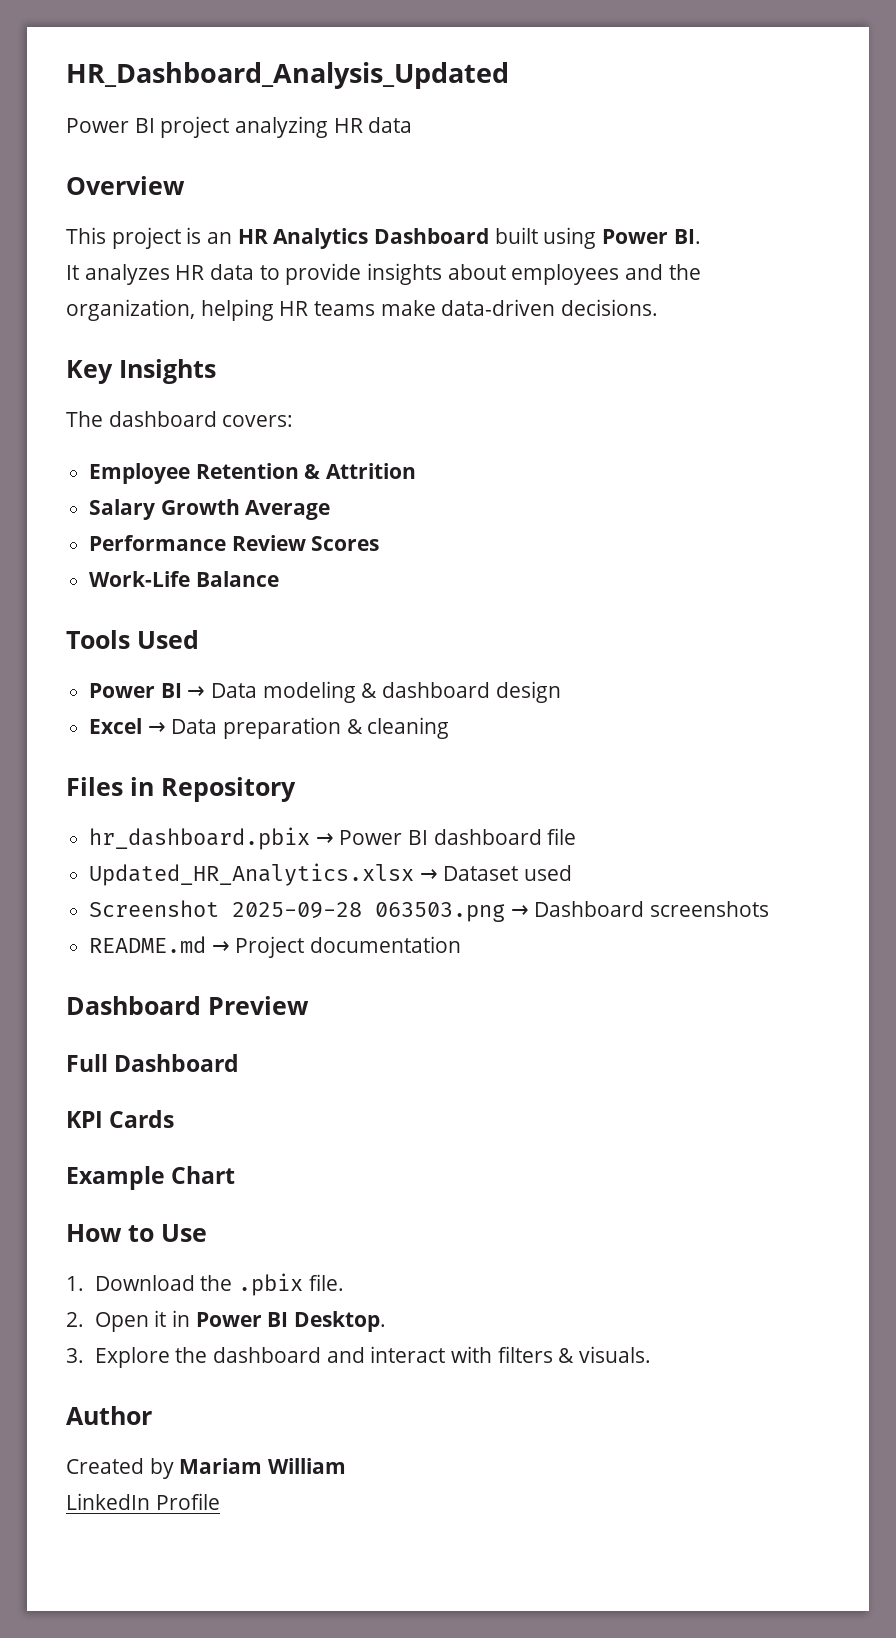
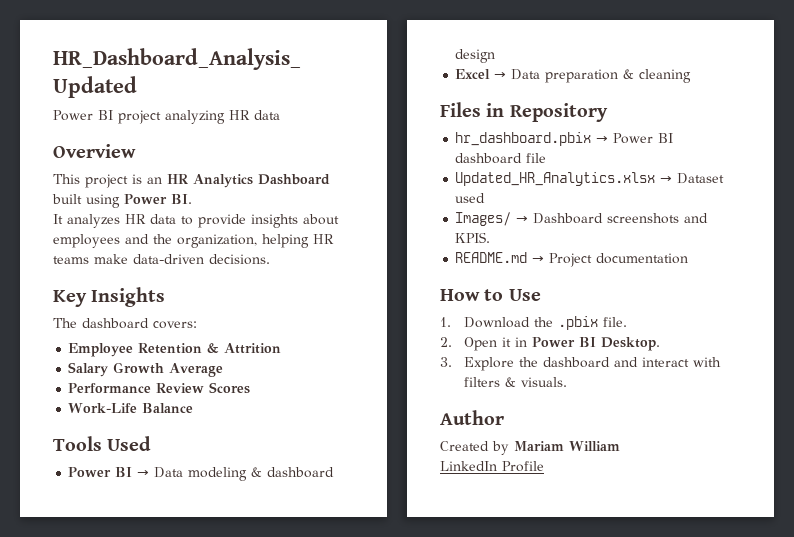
- Screenshot 2025-09-28 063503.png → Dashboard screenshots
+ Images/ → Dashboard screenshots and KPIS.
- Dashboard Preview
- Full Dashboard
- KPI Cards
- Example Chart

